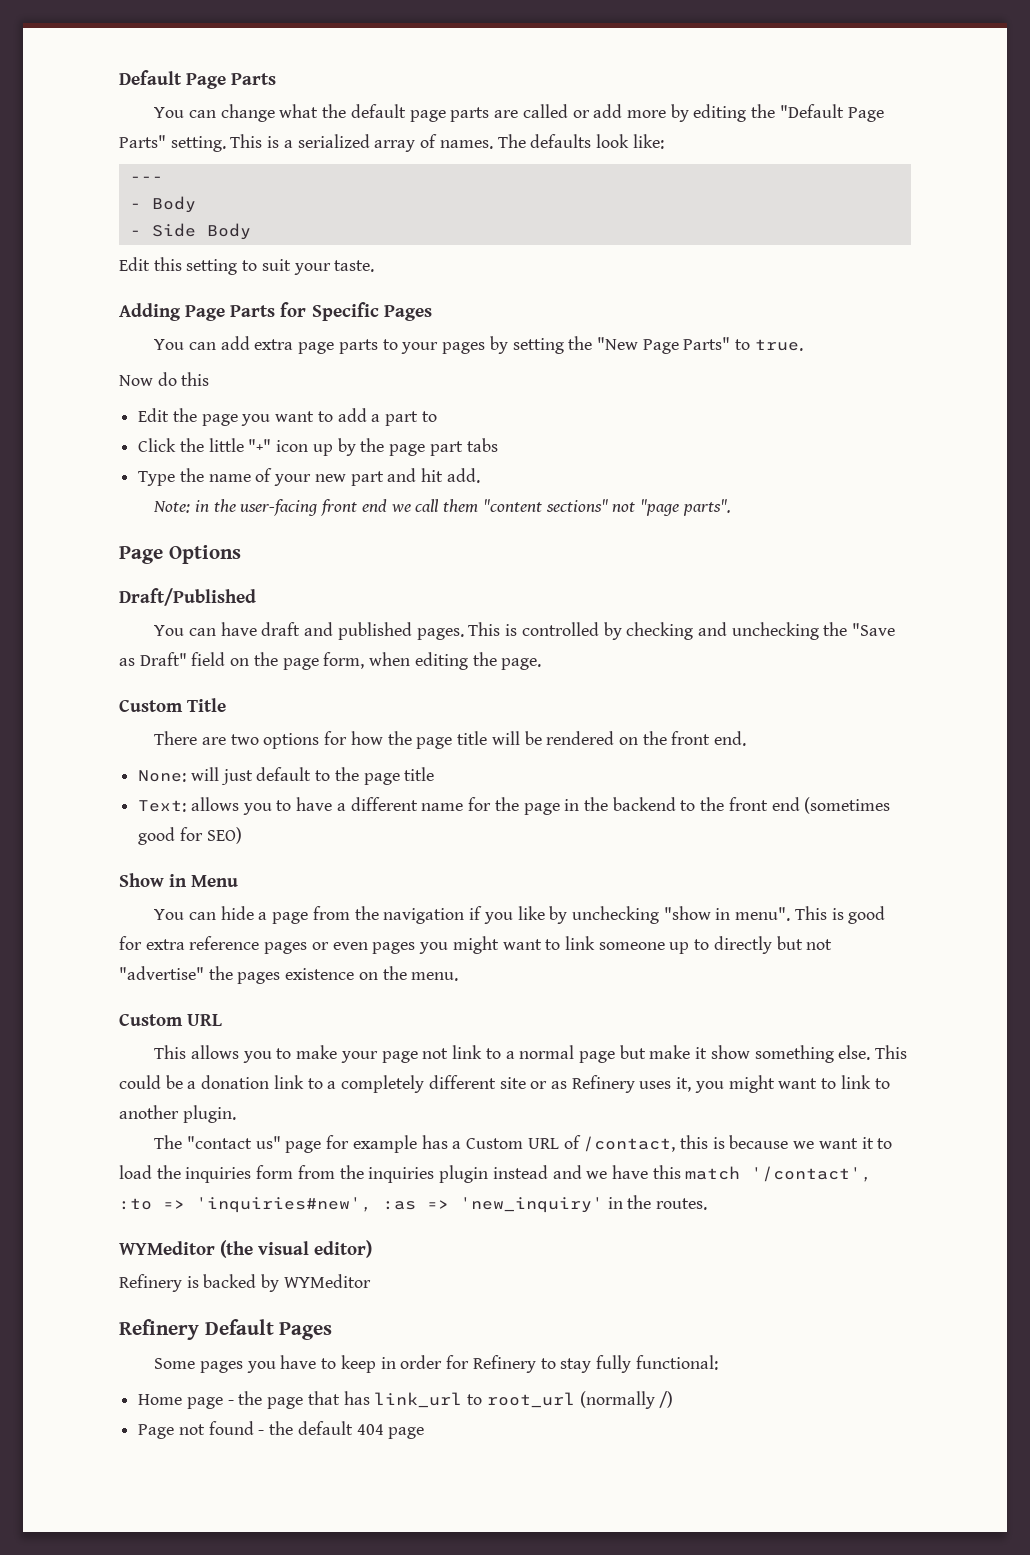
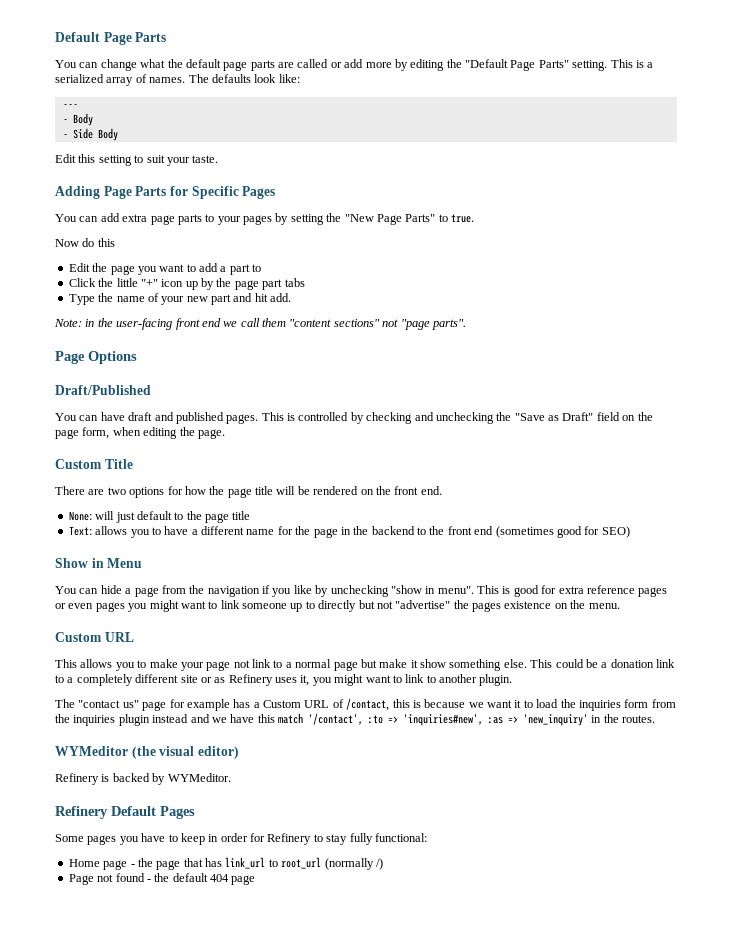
- Refinery is backed by WYMeditor
+ Refinery is backed by WYMeditor.

